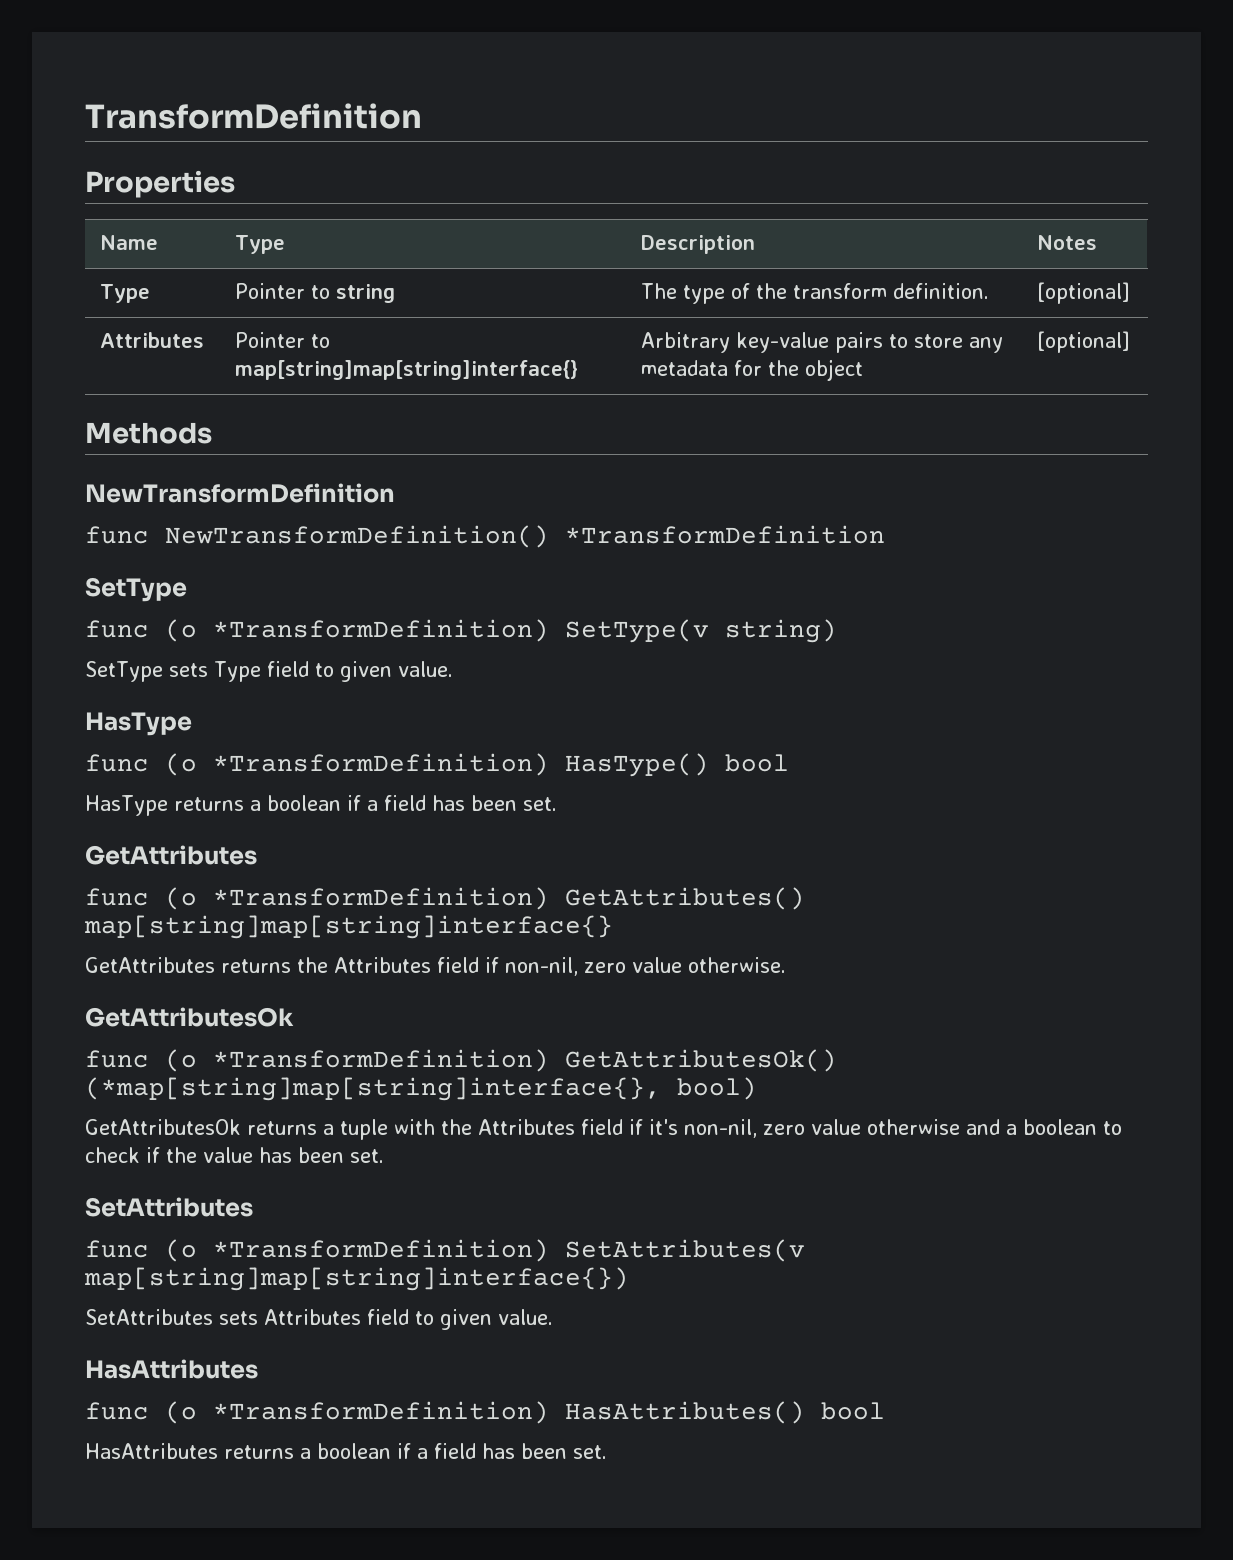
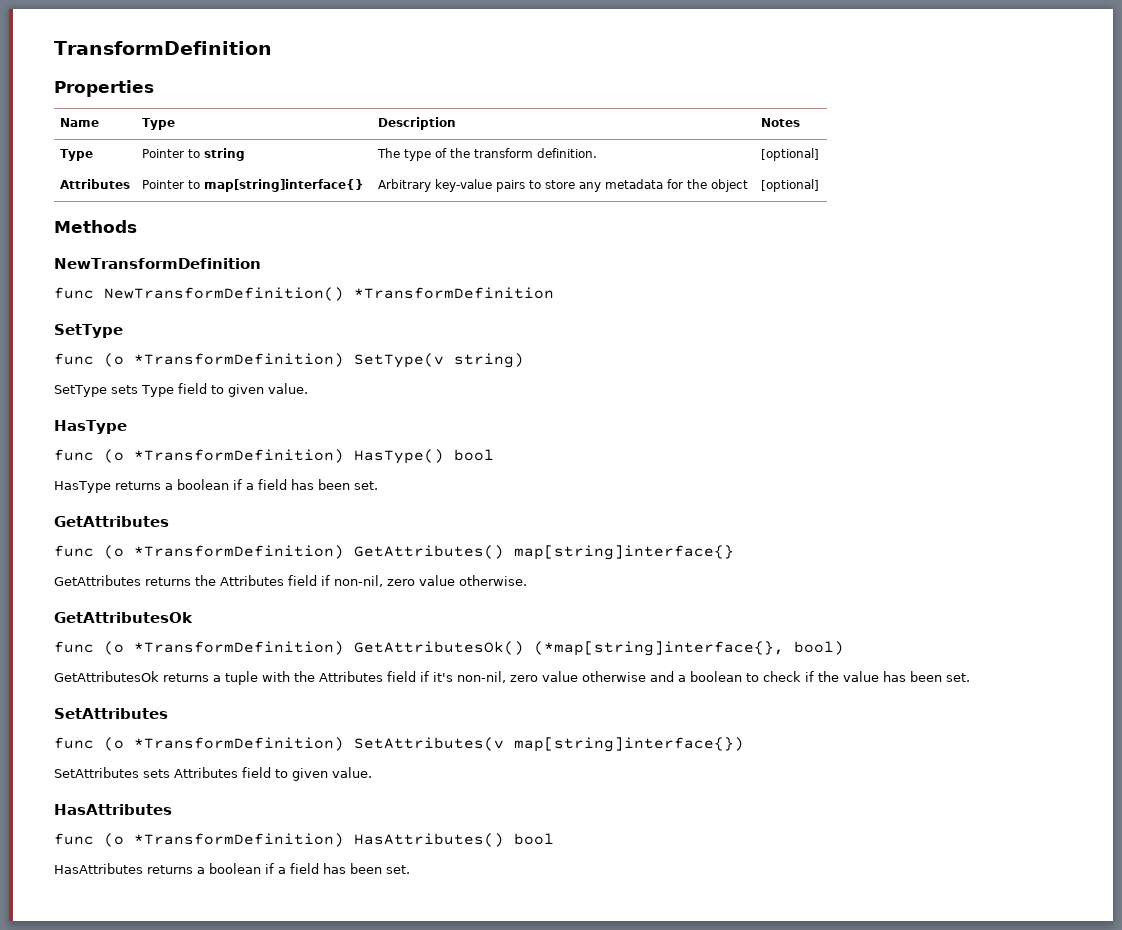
- Attributes | Pointer to map[string]map[string]interface{} | Arbitrary key-value pairs to store any metadata for the object | [optional]
+ Attributes | Pointer to map[string]interface{} | Arbitrary key-value pairs to store any metadata for the object | [optional]
- func (o *TransformDefinition) GetAttributes() map[string]map[string]interface{}
+ func (o *TransformDefinition) GetAttributes() map[string]interface{}
- func (o *TransformDefinition) GetAttributesOk() (*map[string]map[string]interface{}, bool)
+ func (o *TransformDefinition) GetAttributesOk() (*map[string]interface{}, bool)
- func (o *TransformDefinition) SetAttributes(v map[string]map[string]interface{})
+ func (o *TransformDefinition) SetAttributes(v map[string]interface{})

